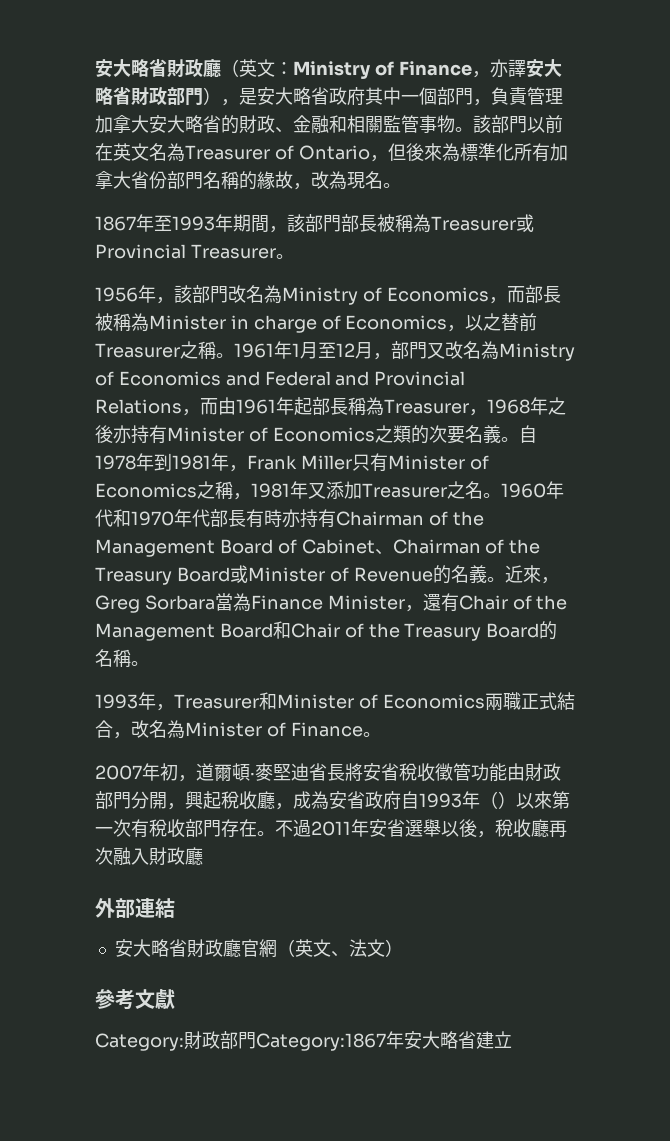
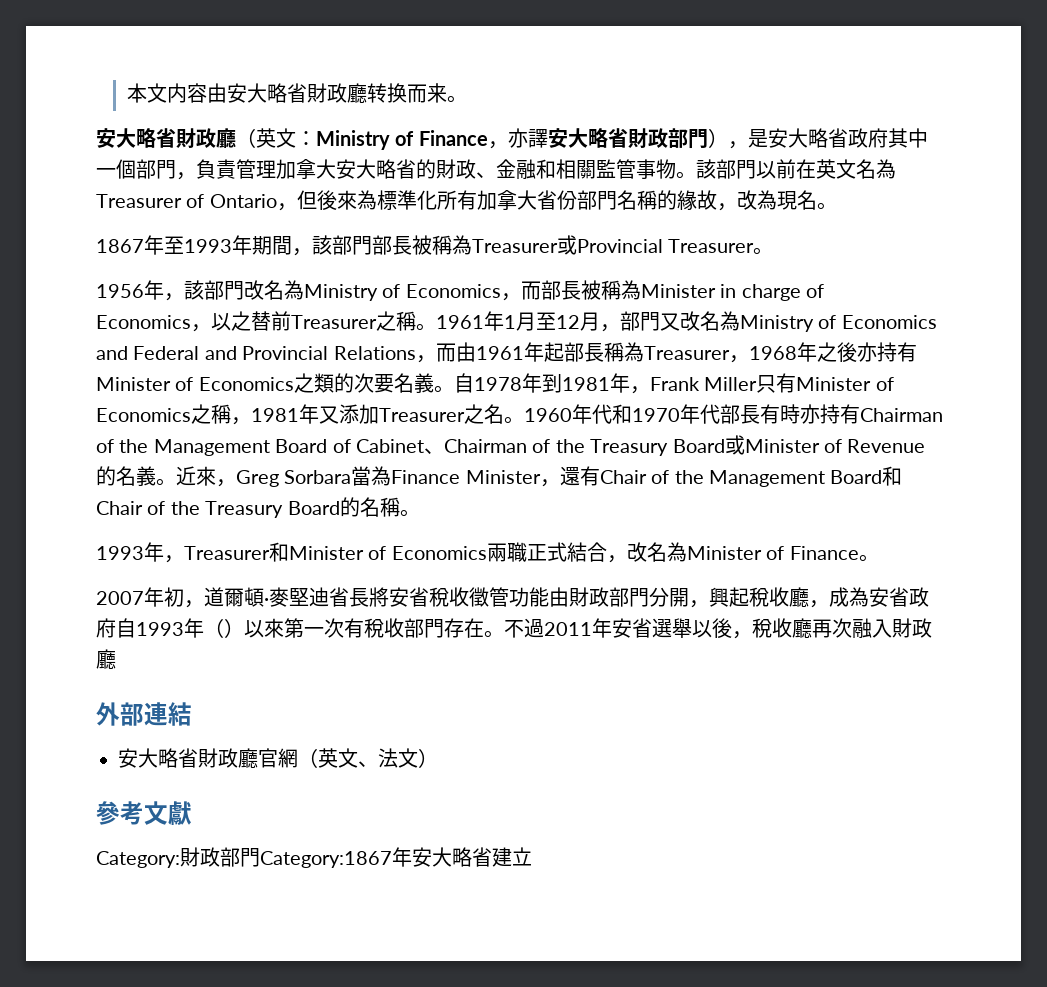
+ 本文内容由安大略省財政廳转换而来。

